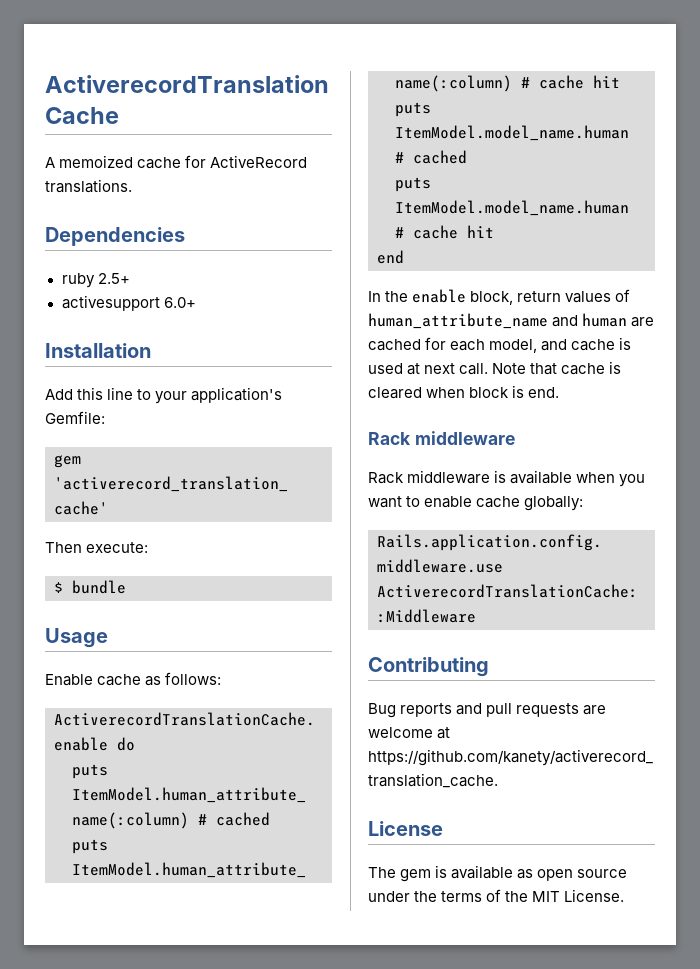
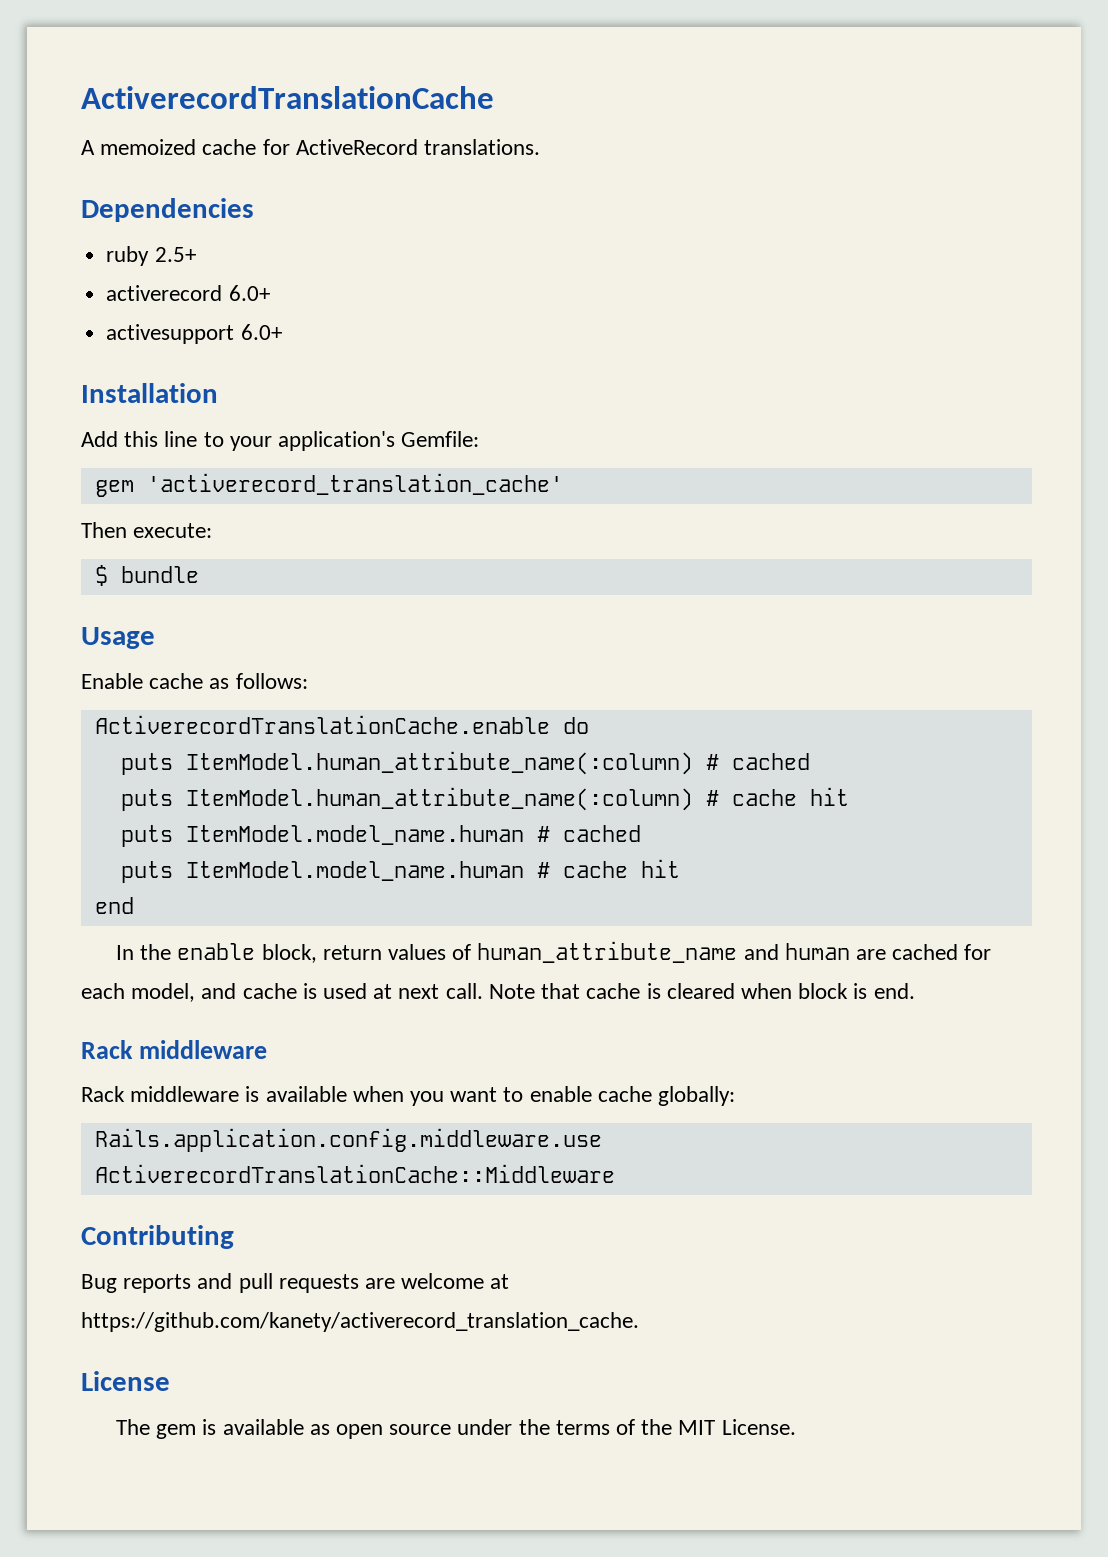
+ activerecord 6.0+

